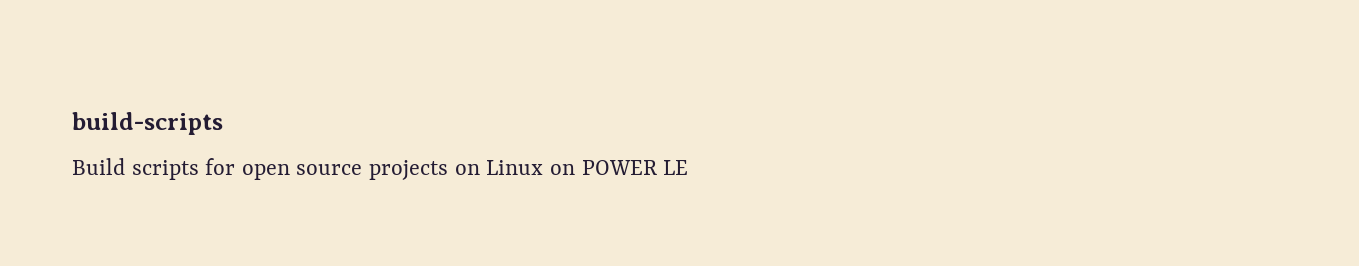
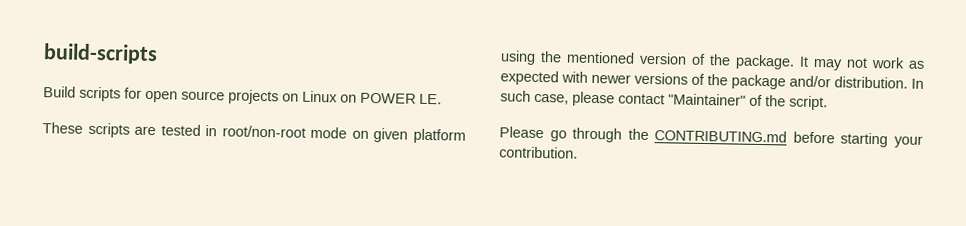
- Build scripts for open source projects on Linux on POWER LE
+ Build scripts for open source projects on Linux on POWER LE.
+ These scripts are tested in root/non-root mode on given platform using the mentioned version of the package. It may not work as expected with newer versions of the package and/or distribution. In such case, please contact "Maintainer" of the script.
+ Please go through the CONTRIBUTING.md before starting your contribution.

